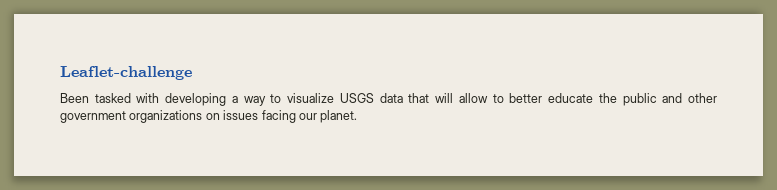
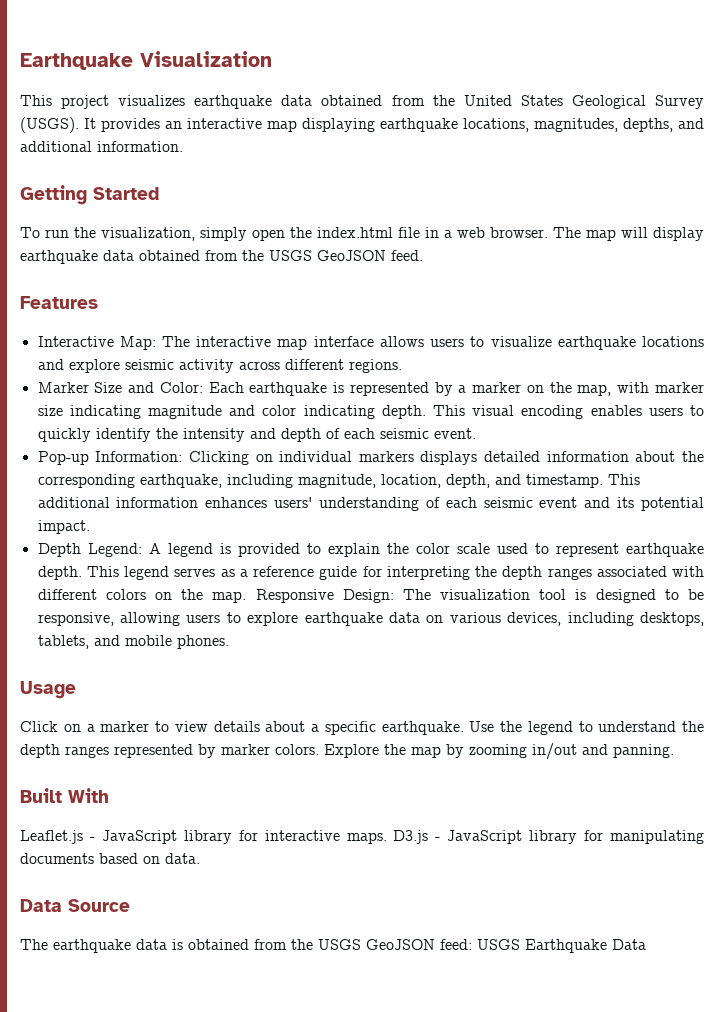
- Leaflet-challenge
- Been tasked with developing a way to visualize USGS data that will allow to better educate the public and other government organizations on issues facing our planet.
+ Earthquake Visualization
+ This project visualizes earthquake data obtained from the United States Geological Survey (USGS). It provides an interactive map displaying earthquake locations, magnitudes, depths, and additional information.
+ Getting Started
+ To run the visualization, simply open the index.html file in a web browser. The map will display earthquake data obtained from the USGS GeoJSON feed.
+ Features
+ Interactive Map: The interactive map interface allows users to visualize earthquake locations and explore seismic activity across different regions.
+ Marker Size and Color: Each earthquake is represented by a marker on the map, with marker size indicating magnitude and color indicating depth. This visual encoding enables users to quickly identify the intensity and depth of each seismic event.
+ Pop-up Information: Clicking on individual markers displays detailed information about the corresponding earthquake, including magnitude, location, depth, and timestamp. This additional information enhances users' understanding of each seismic event and its potential impact.
+ Depth Legend: A legend is provided to explain the color scale used to represent earthquake depth. This legend serves as a reference guide for interpreting the depth ranges associated with different colors on the map. Responsive Design: The visualization tool is designed to be responsive, allowing users to explore earthquake data on various devices, including desktops, tablets, and mobile phones.
+ Usage
+ Click on a marker to view details about a specific earthquake. Use the legend to understand the depth ranges represented by marker colors. Explore the map by zooming in/out and panning.
+ Built With
+ Leaflet.js - JavaScript library for interactive maps. D3.js - JavaScript library for manipulating documents based on data.
+ Data Source
+ The earthquake data is obtained from the USGS GeoJSON feed: USGS Earthquake Data

